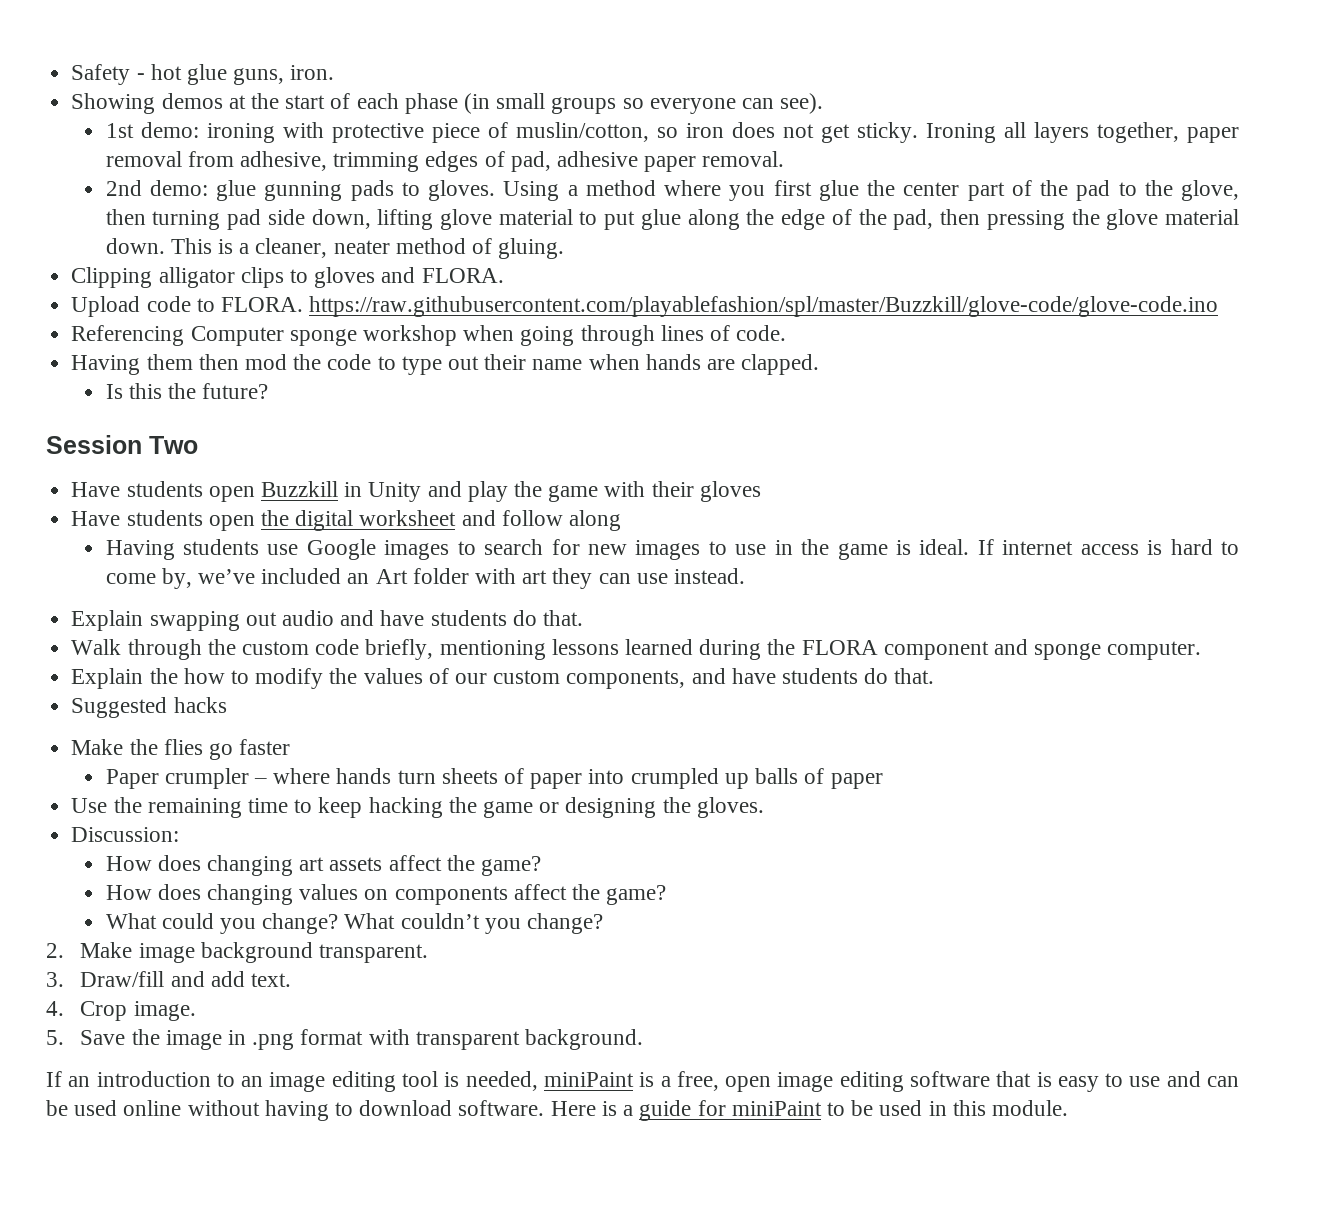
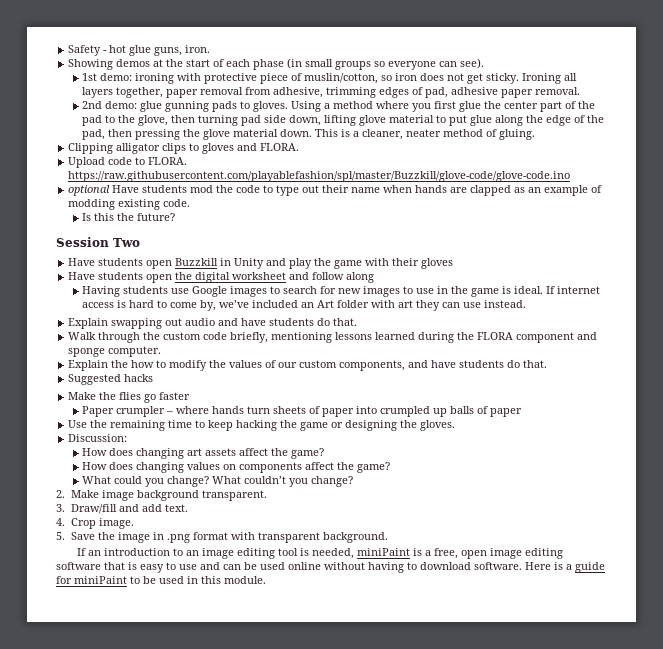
- Referencing Computer sponge workshop when going through lines of code.
- Having them then mod the code to type out their name when hands are clapped.
+ optional Have students mod the code to type out their name when hands are clapped as an example of modding existing code.

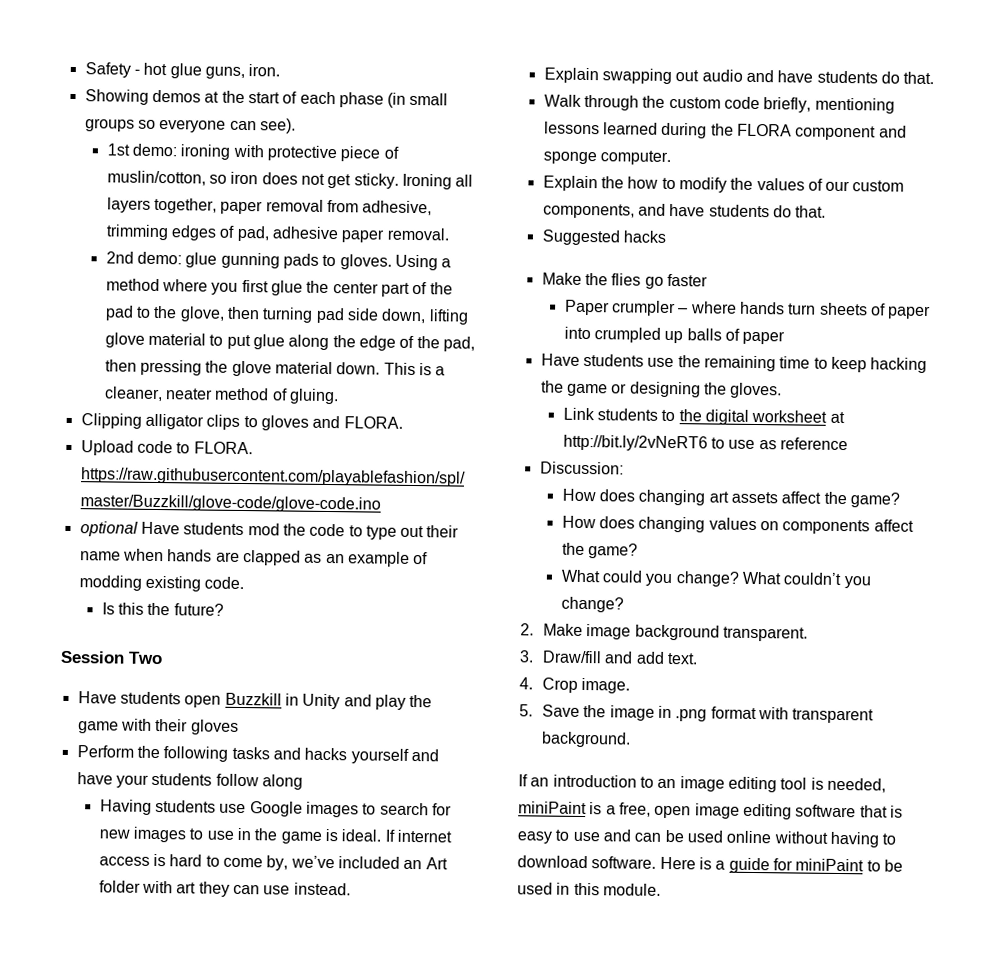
- Have students open the digital worksheet and follow along
+ Perform the following tasks and hacks yourself and have your students follow along
- Use the remaining time to keep hacking the game or designing the gloves.
+ Have students use the remaining time to keep hacking the game or designing the gloves.
+ Link students to the digital worksheet at http://bit.ly/2vNeRT6 to use as reference

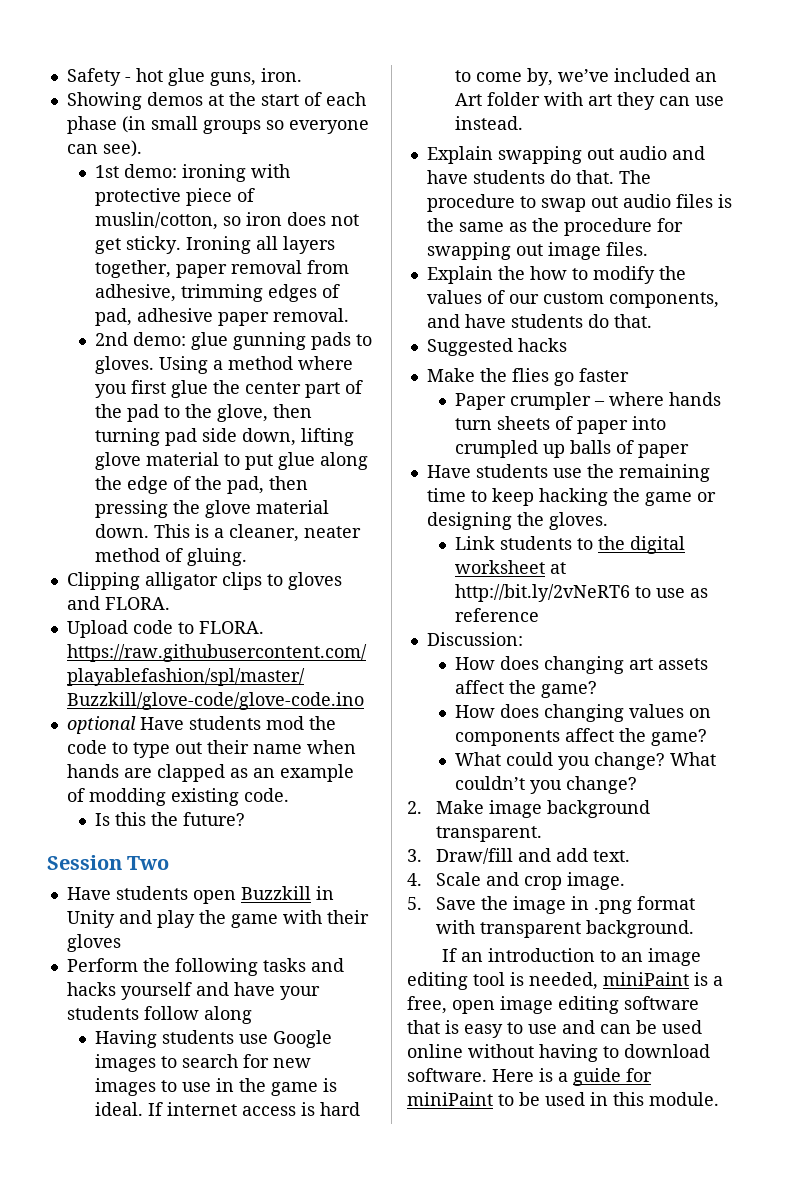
- Explain swapping out audio and have students do that.
- Walk through the custom code briefly, mentioning lessons learned during the FLORA component and sponge computer.
+ Explain swapping out audio and have students do that. The procedure to swap out audio files is the same as the procedure for swapping out image files.
- 4. Crop image.
+ 4. Scale and crop image.

